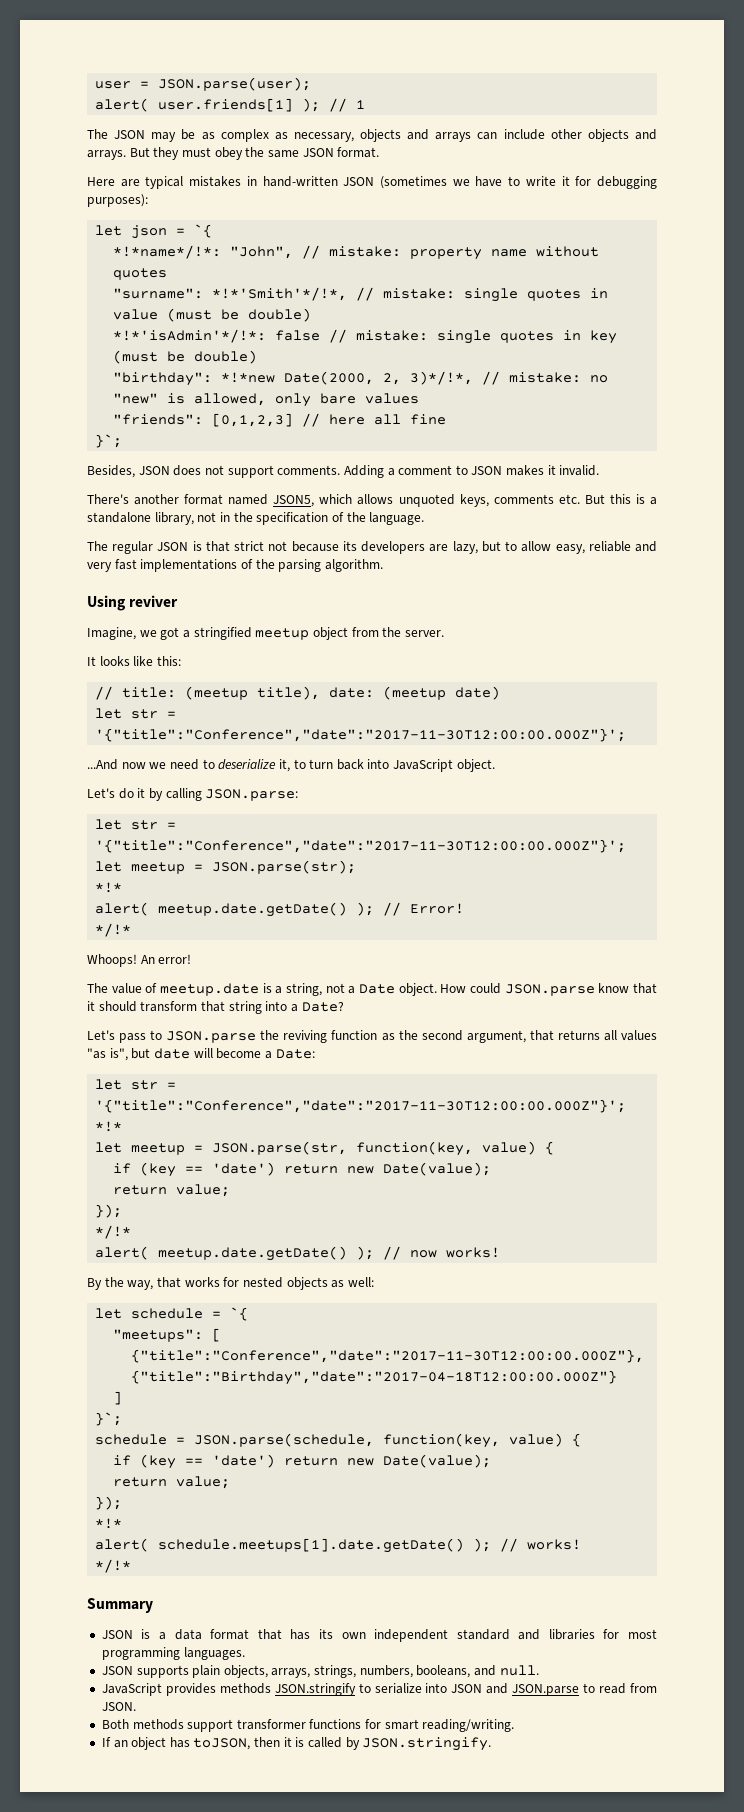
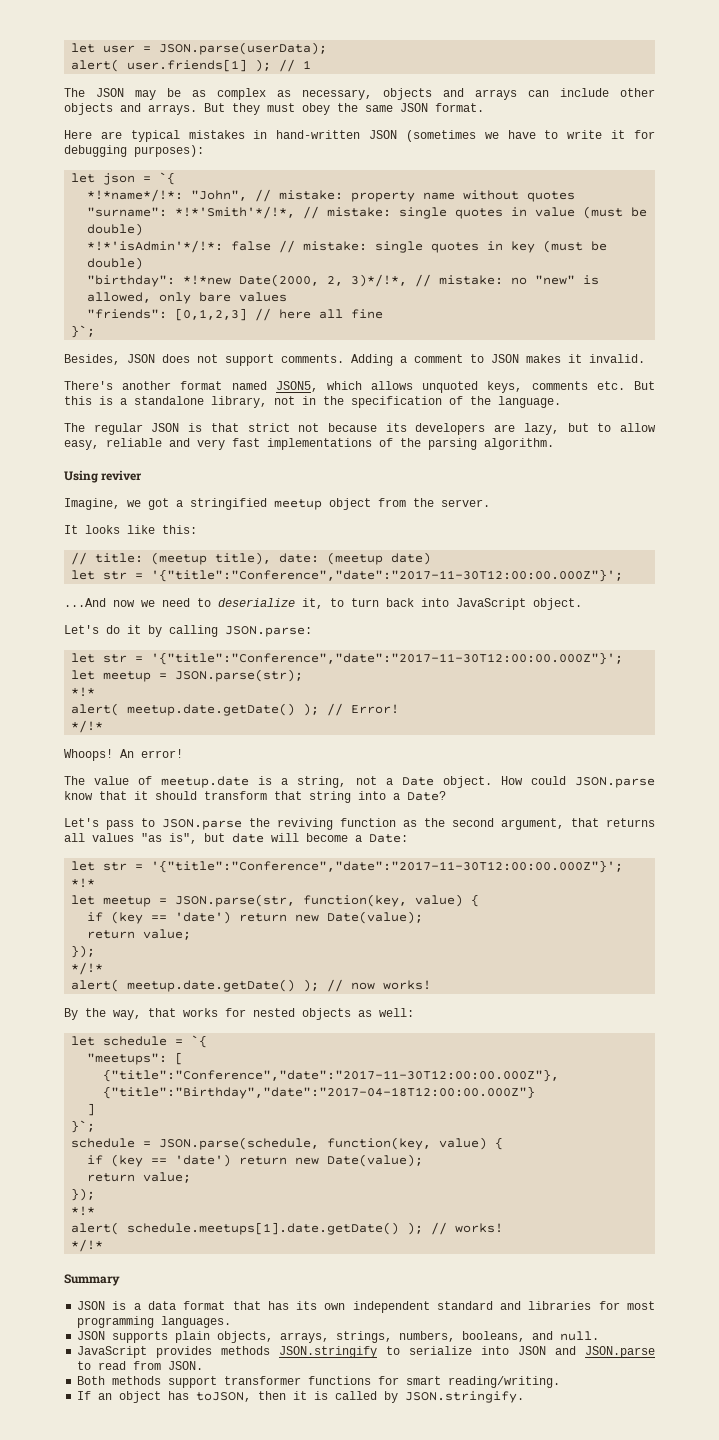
- user = JSON.parse(user);
+ let user = JSON.parse(userData);

